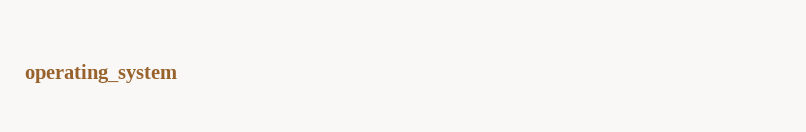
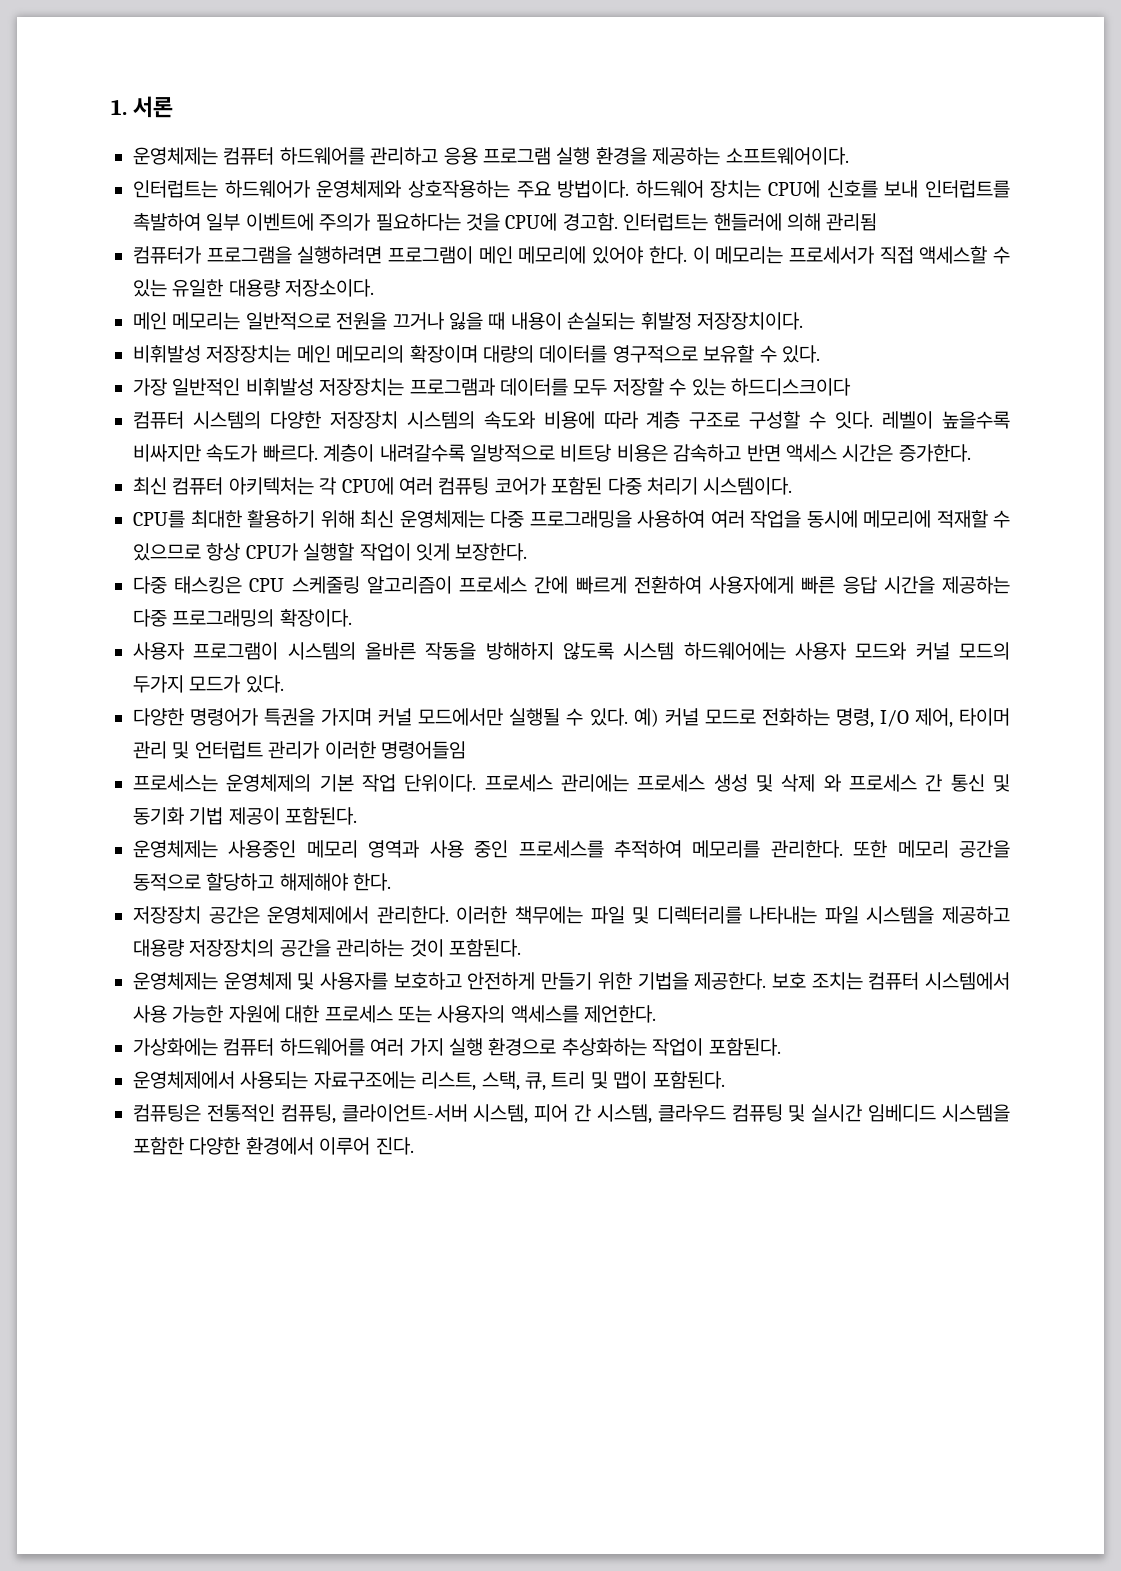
- operating_system
+ 1. 서론
+ 운영체제는 컴퓨터 하드웨어를 관리하고 응용 프로그램 실행 환경을 제공하는 소프트웨어이다.
+ 인터럽트는 하드웨어가 운영체제와 상호작용하는 주요 방법이다. 하드웨어 장치는 CPU에 신호를 보내 인터럽트를 촉발하여 일부 이벤트에 주의가 필요하다는 것을 CPU에 경고함. 인터럽트는 핸들러에 의해 관리됨
+ 컴퓨터가 프로그램을 실행하려면 프로그램이 메인 메모리에 있어야 한다. 이 메모리는 프로세서가 직접 액세스할 수 있는 유일한 대용량 저장소이다.
+ 메인 메모리는 일반적으로 전원을 끄거나 잃을 때 내용이 손실되는 휘발정 저장장치이다.
+ 비휘발성 저장장치는 메인 메모리의 확장이며 대량의 데이터를 영구적으로 보유할 수 있다.
+ 가장 일반적인 비휘발성 저장장치는 프로그램과 데이터를 모두 저장할 수 있는 하드디스크이다
+ 컴퓨터 시스템의 다양한 저장장치 시스템의 속도와 비용에 따라 계층 구조로 구성할 수 잇다. 레벨이 높을수록 비싸지만 속도가 빠르다. 계층이 내려갈수록 일방적으로 비트당 비용은 감속하고 반면 액세스 시간은 증가한다.
+ 최신 컴퓨터 아키텍처는 각 CPU에 여러 컴퓨팅 코어가 포함된 다중 처리기 시스템이다.
+ CPU를 최대한 활용하기 위해 최신 운영체제는 다중 프로그래밍을 사용하여 여러 작업을 동시에 메모리에 적재할 수 있으므로 항상 CPU가 실행할 작업이 잇게 보장한다.
+ 다중 태스킹은 CPU 스케줄링 알고리즘이 프로세스 간에 빠르게 전환하여 사용자에게 빠른 응답 시간을 제공하는 다중 프로그래밍의 확장이다.
+ 사용자 프로그램이 시스템의 올바른 작동을 방해하지 않도록 시스템 하드웨어에는 사용자 모드와 커널 모드의 두가지 모드가 있다.
+ 다양한 명령어가 특권을 가지며 커널 모드에서만 실행될 수 있다. 예) 커널 모드로 전화하는 명령, I/O 제어, 타이머 관리 및 언터럽트 관리가 이러한 명령어들임
+ 프로세스는 운영체제의 기본 작업 단위이다. 프로세스 관리에는 프로세스 생성 및 삭제 와 프로세스 간 통신 및 동기화 기법 제공이 포함된다.
+ 운영체제는 사용중인 메모리 영역과 사용 중인 프로세스를 추적하여 메모리를 관리한다. 또한 메모리 공간을 동적으로 할당하고 해제해야 한다.
+ 저장장치 공간은 운영체제에서 관리한다. 이러한 책무에는 파일 및 디렉터리를 나타내는 파일 시스템을 제공하고 대용량 저장장치의 공간을 관리하는 것이 포함된다.
+ 운영체제는 운영체제 및 사용자를 보호하고 안전하게 만들기 위한 기법을 제공한다. 보호 조치는 컴퓨터 시스템에서 사용 가능한 자원에 대한 프로세스 또는 사용자의 액세스를 제언한다.
+ 가상화에는 컴퓨터 하드웨어를 여러 가지 실행 환경으로 추상화하는 작업이 포함된다.
+ 운영체제에서 사용되는 자료구조에는 리스트, 스택, 큐, 트리 및 맵이 포함된다.
+ 컴퓨팅은 전통적인 컴퓨팅, 클라이언트-서버 시스템, 피어 간 시스템, 클라우드 컴퓨팅 및 실시간 임베디드 시스템을 포함한 다양한 환경에서 이루어 진다.

